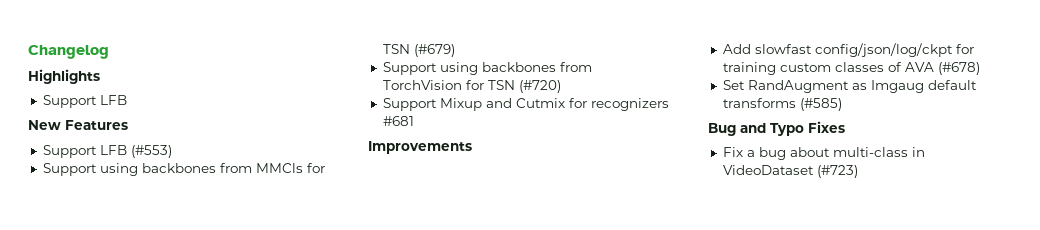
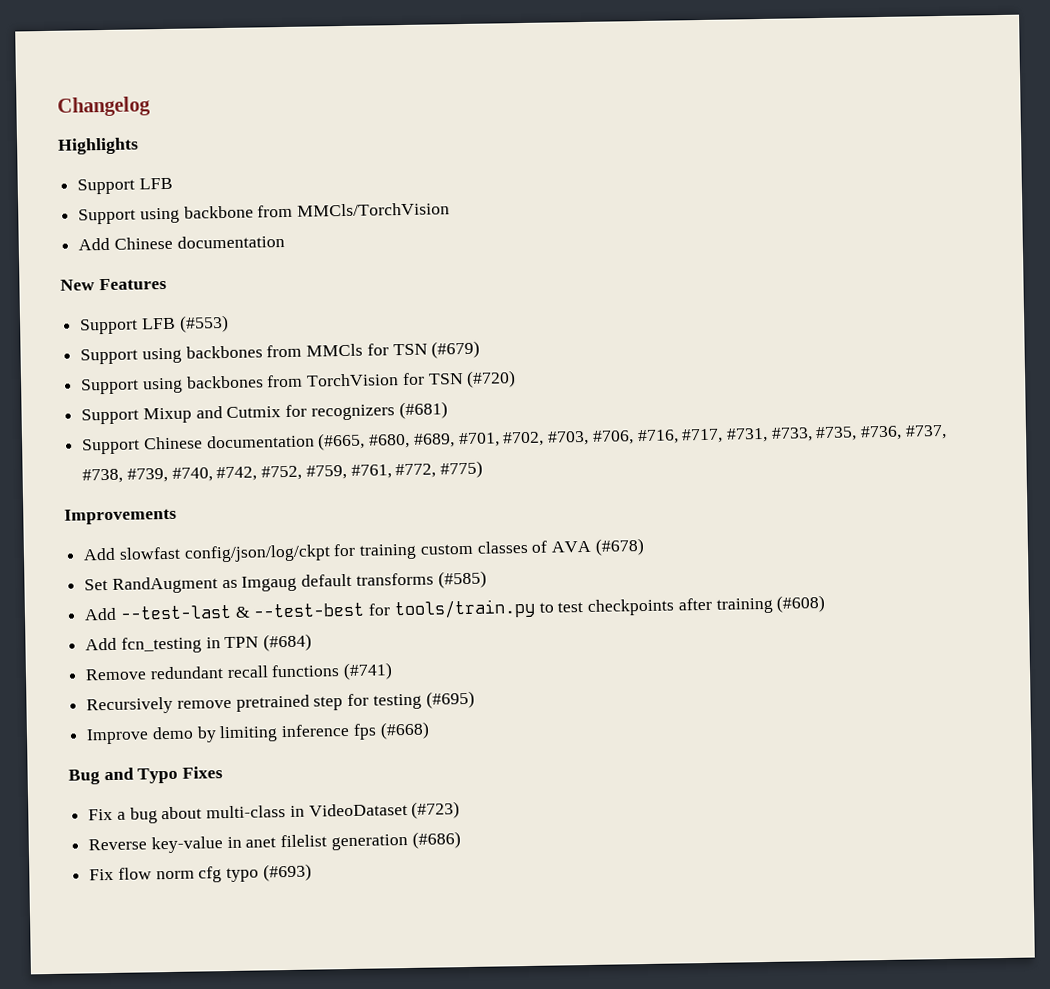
+ Support using backbone from MMCls/TorchVision
+ Add Chinese documentation
- Support Mixup and Cutmix for recognizers #681
+ Support Mixup and Cutmix for recognizers (#681)
+ Support Chinese documentation (#665, #680, #689, #701, #702, #703, #706, #716, #717, #731, #733, #735, #736, #737, #738, #739, #740, #742, #752, #759, #761, #772, #775)
+ Add --test-last & --test-best for tools/train.py to test checkpoints after training (#608)
+ Add fcn_testing in TPN (#684)
+ Remove redundant recall functions (#741)
+ Recursively remove pretrained step for testing (#695)
+ Improve demo by limiting inference fps (#668)
+ Reverse key-value in anet filelist generation (#686)
+ Fix flow norm cfg typo (#693)

